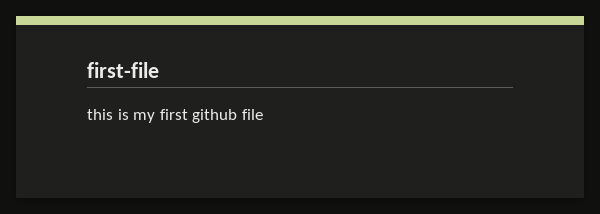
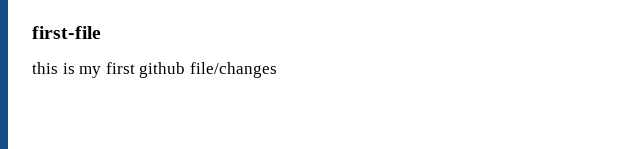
- this is my first github file
+ this is my first github file/changes

